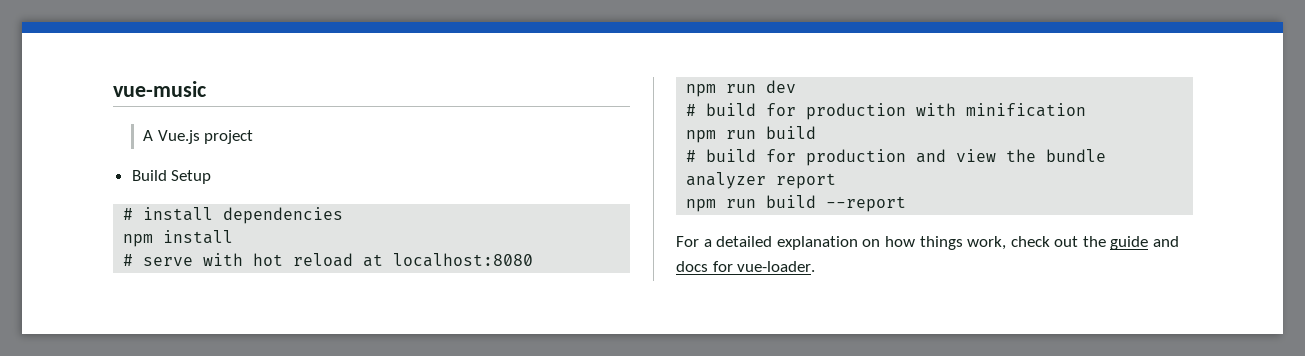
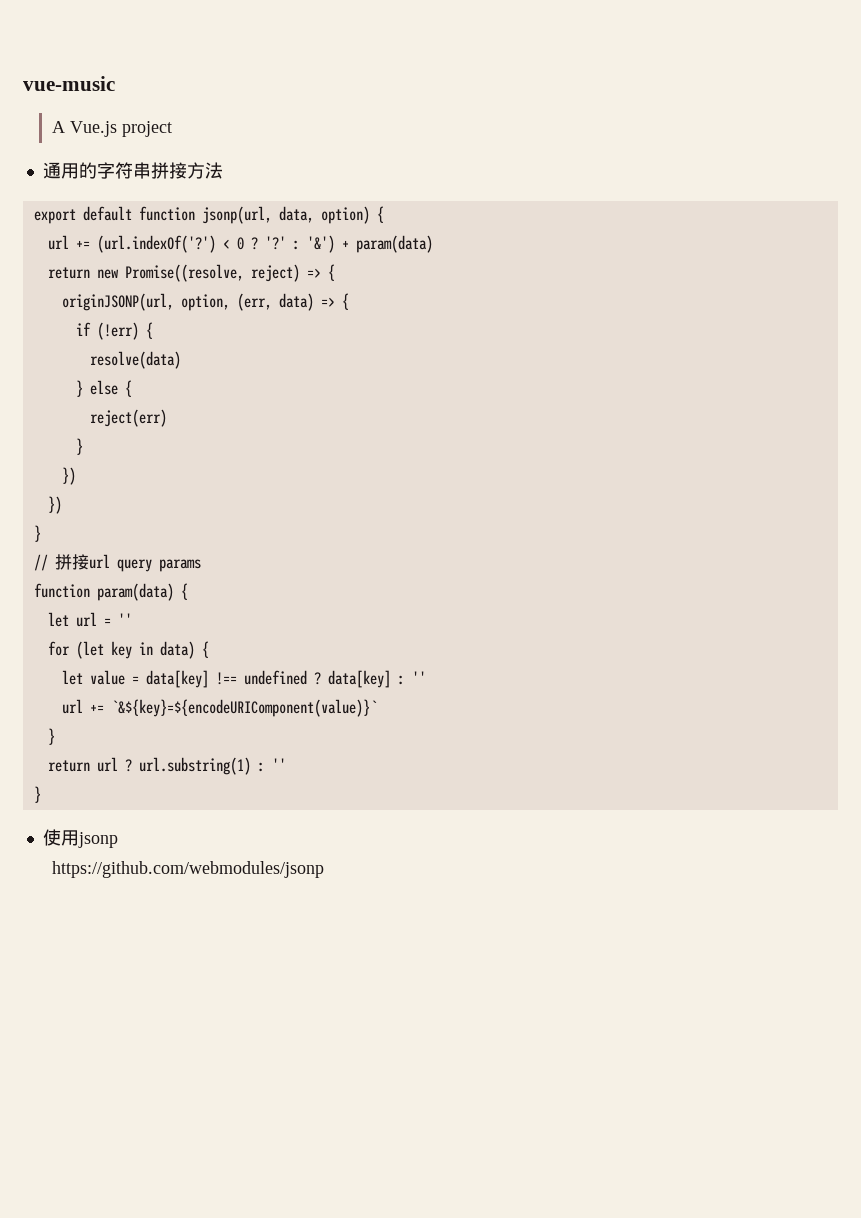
- Build Setup
- # install dependencies
- npm install
- # serve with hot reload at localhost:8080
- npm run dev
- # build for production with minification
- npm run build
- # build for production and view the bundle analyzer report
- npm run build --report
- For a detailed explanation on how things work, check out the guide and docs for vue-loader.
+ 通用的字符串拼接方法
+ export default function jsonp(url, data, option) {
+ url += (url.indexOf('?') < 0 ? '?' : '&') + param(data)
+ return new Promise((resolve, reject) => {
+ originJSONP(url, option, (err, data) => {
+ if (!err) {
+ resolve(data)
+ } else {
+ reject(err)
+ }
+ })
+ })
+ }
+ // 拼接url query params
+ function param(data) {
+ let url = ''
+ for (let key in data) {
+ let value = data[key] !== undefined ? data[key] : ''
+ url += `&${key}=${encodeURIComponent(value)}`
+ }
+ return url ? url.substring(1) : ''
+ }
+ 使用jsonp
+ https://github.com/webmodules/jsonp

